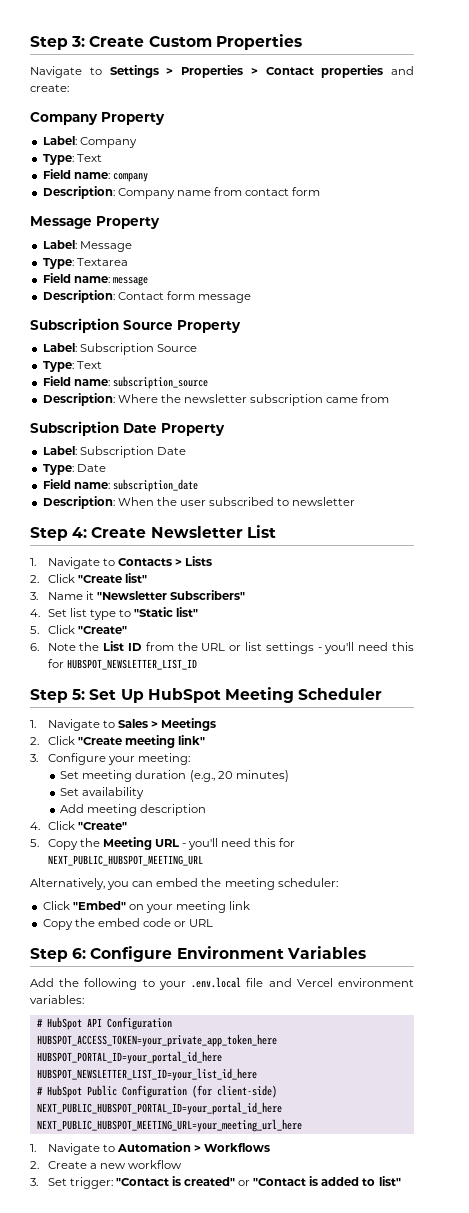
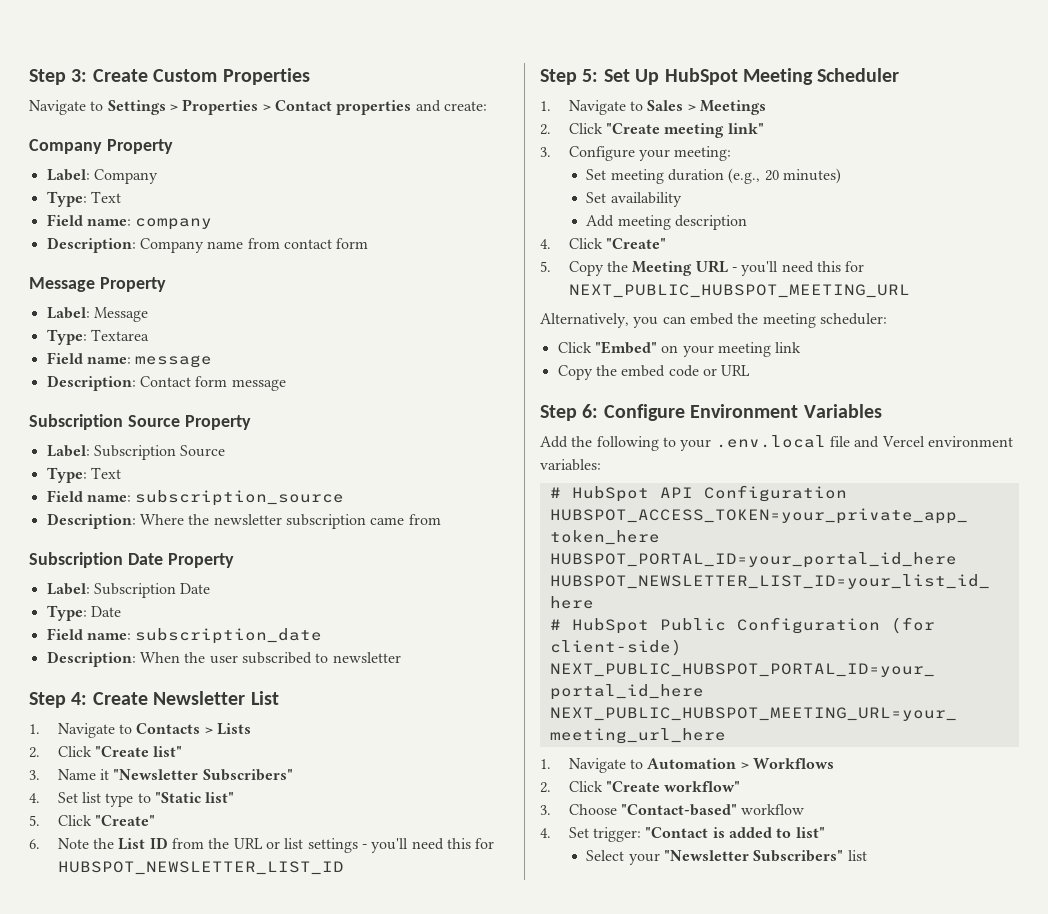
- 2. Create a new workflow
+ 2. Click "Create workflow"
+ 3. Choose "Contact-based" workflow
- 3. Set trigger: "Contact is created" or "Contact is added to list"
+ 4. Set trigger: "Contact is added to list"
+ Select your "Newsletter Subscribers" list

